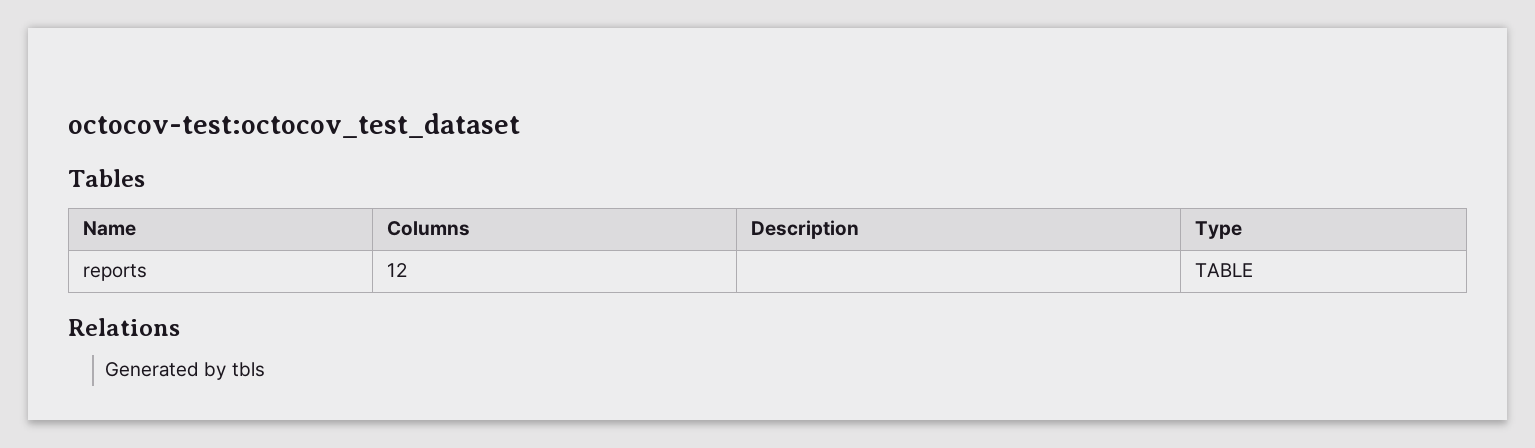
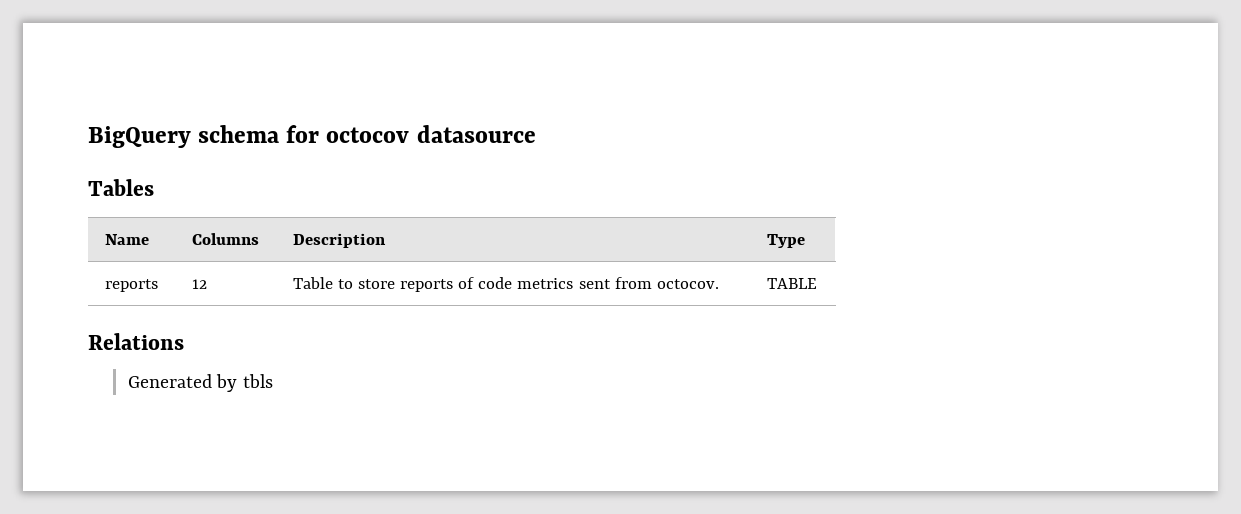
- octocov-test:octocov_test_dataset
+ BigQuery schema for octocov datasource
- reports | 12 | | TABLE
+ reports | 12 | Table to store reports of code metrics sent from octocov. | TABLE

